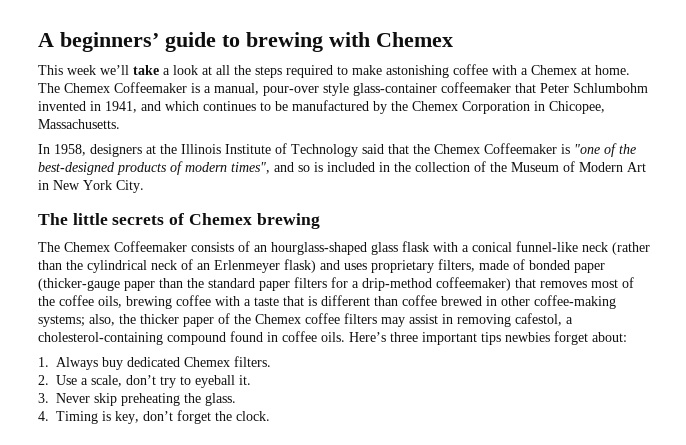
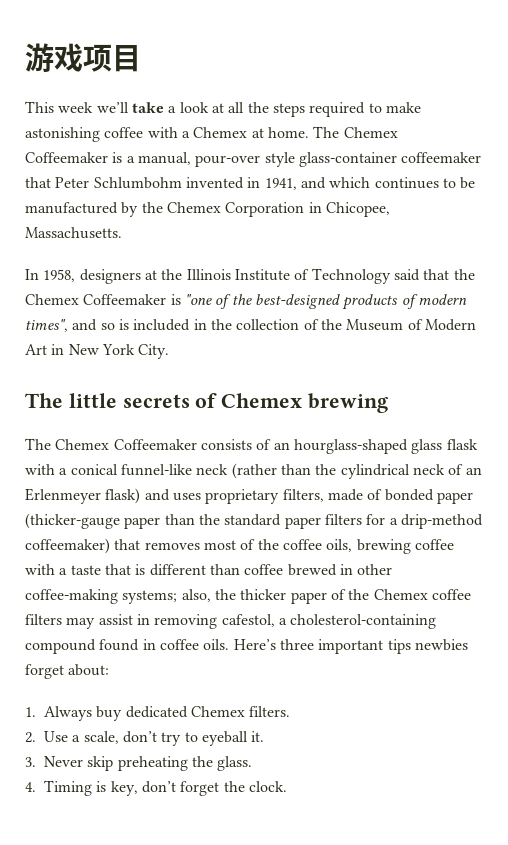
- A beginners’ guide to brewing with Chemex
+ 游戏项目

